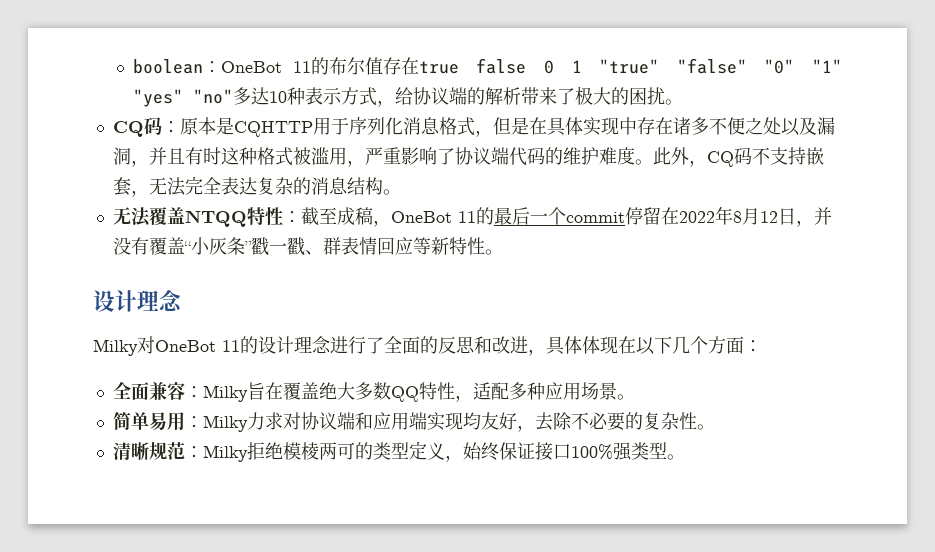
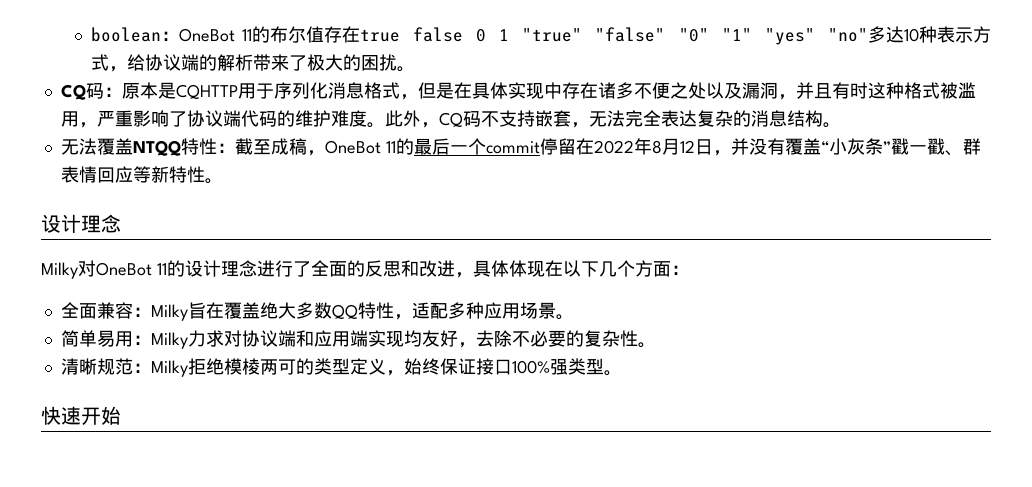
+ 快速开始

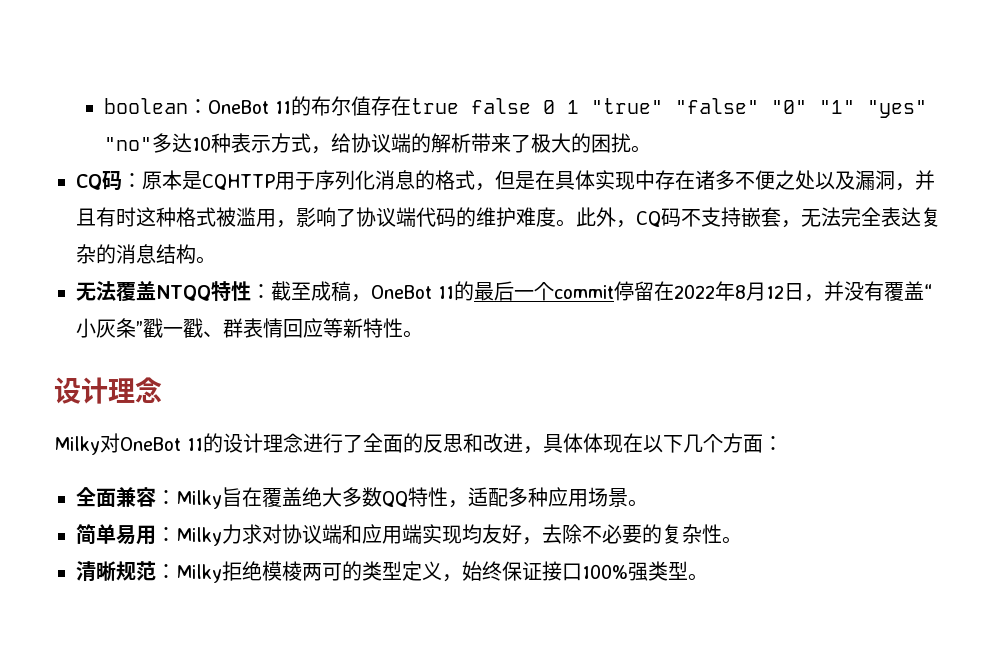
- CQ码：原本是CQHTTP用于序列化消息格式，但是在具体实现中存在诸多不便之处以及漏洞，并且有时这种格式被滥用，严重影响了协议端代码的维护难度。
+ CQ码：原本是CQHTTP用于序列化消息的格式，但是在具体实现中存在诸多不便之处以及漏洞，并且有时这种格式被滥用，影响了协议端代码的维护难度。
- 快速开始

